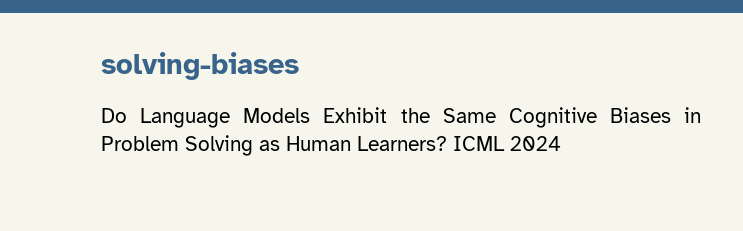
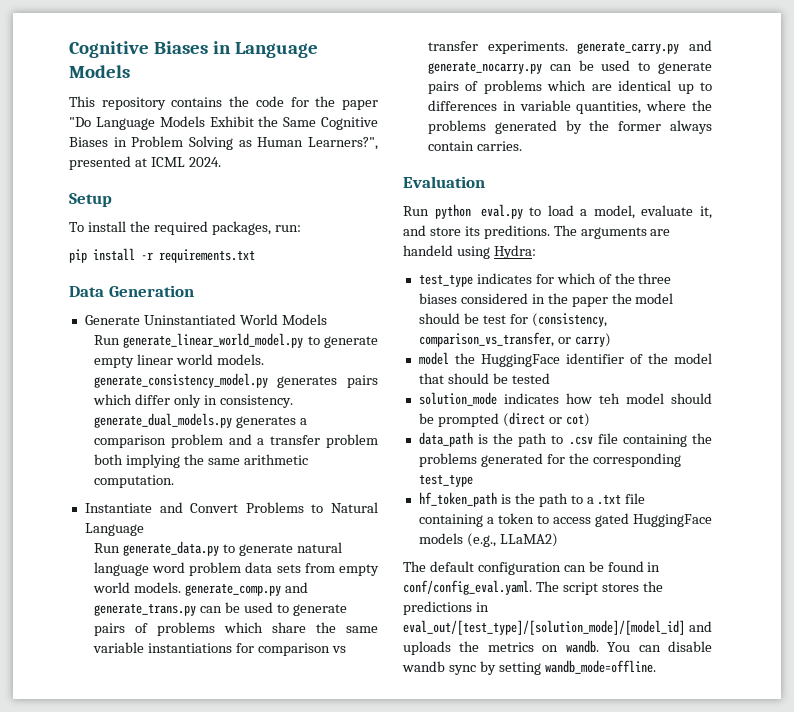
- solving-biases
- Do Language Models Exhibit the Same Cognitive Biases in Problem Solving as Human Learners? ICML 2024
+ Cognitive Biases in Language Models
+ This repository contains the code for the paper "Do Language Models Exhibit the Same Cognitive Biases in Problem Solving as Human Learners?", presented at ICML 2024.
+ Setup
+ To install the required packages, run:
+ pip install -r requirements.txt
+ Data Generation
+ Generate Uninstantiated World Models
+ Run generate_linear_world_model.py to generate empty linear world models. generate_consistency_model.py generates pairs which differ only in consistency. generate_dual_models.py generates a comparison problem and a transfer problem both implying the same arithmetic computation.
+ Instantiate and Convert Problems to Natural Language
+ Run generate_data.py to generate natural language word problem data sets from empty world models. generate_comp.py and generate_trans.py can be used to generate pairs of problems which share the same variable instantiations for comparison vs transfer experiments. generate_carry.py and generate_nocarry.py can be used to generate pairs of problems which are identical up to differences in variable quantities, where the problems generated by the former always contain carries.
+ Evaluation
+ Run python eval.py to load a model, evaluate it, and store its preditions. The arguments are handeld using Hydra:
+ test_type indicates for which of the three biases considered in the paper the model should be test for (consistency, comparison_vs_transfer, or carry)
+ model the HuggingFace identifier of the model that should be tested
+ solution_mode indicates how teh model should be prompted (direct or cot)
+ data_path is the path to .csv file containing the problems generated for the corresponding test_type
+ hf_token_path is the path to a .txt file containing a token to access gated HuggingFace models (e.g., LLaMA2)
+ The default configuration can be found in conf/config_eval.yaml. The script stores the predictions in eval_out/[test_type]/[solution_mode]/[model_id] and uploads the metrics on wandb. You can disable wandb sync by setting wandb_mode=offline.

